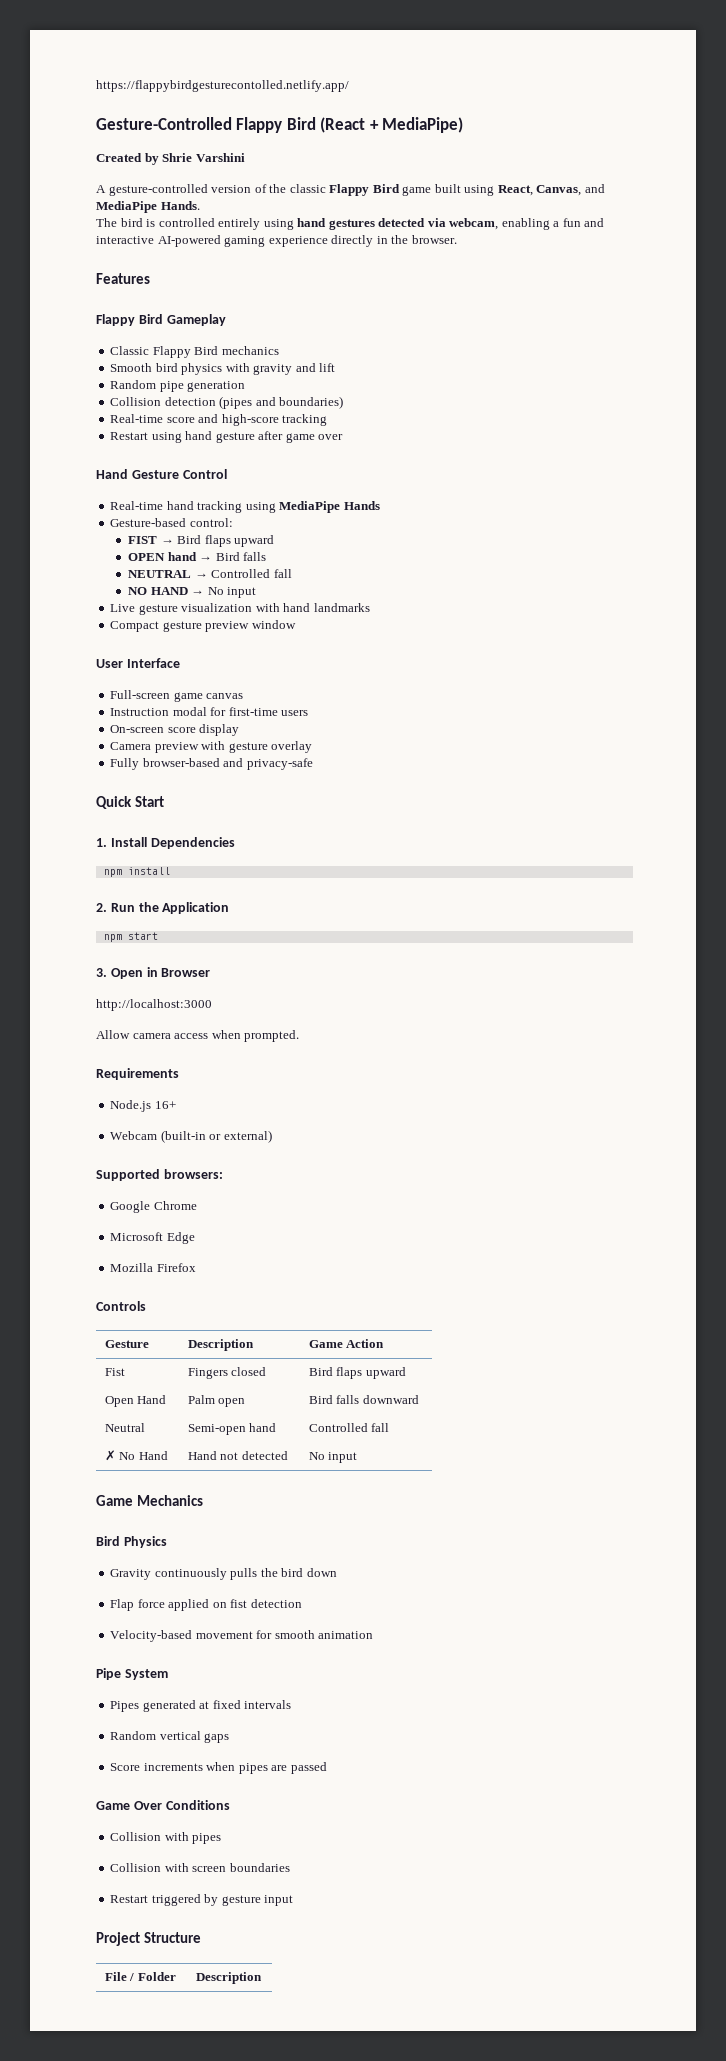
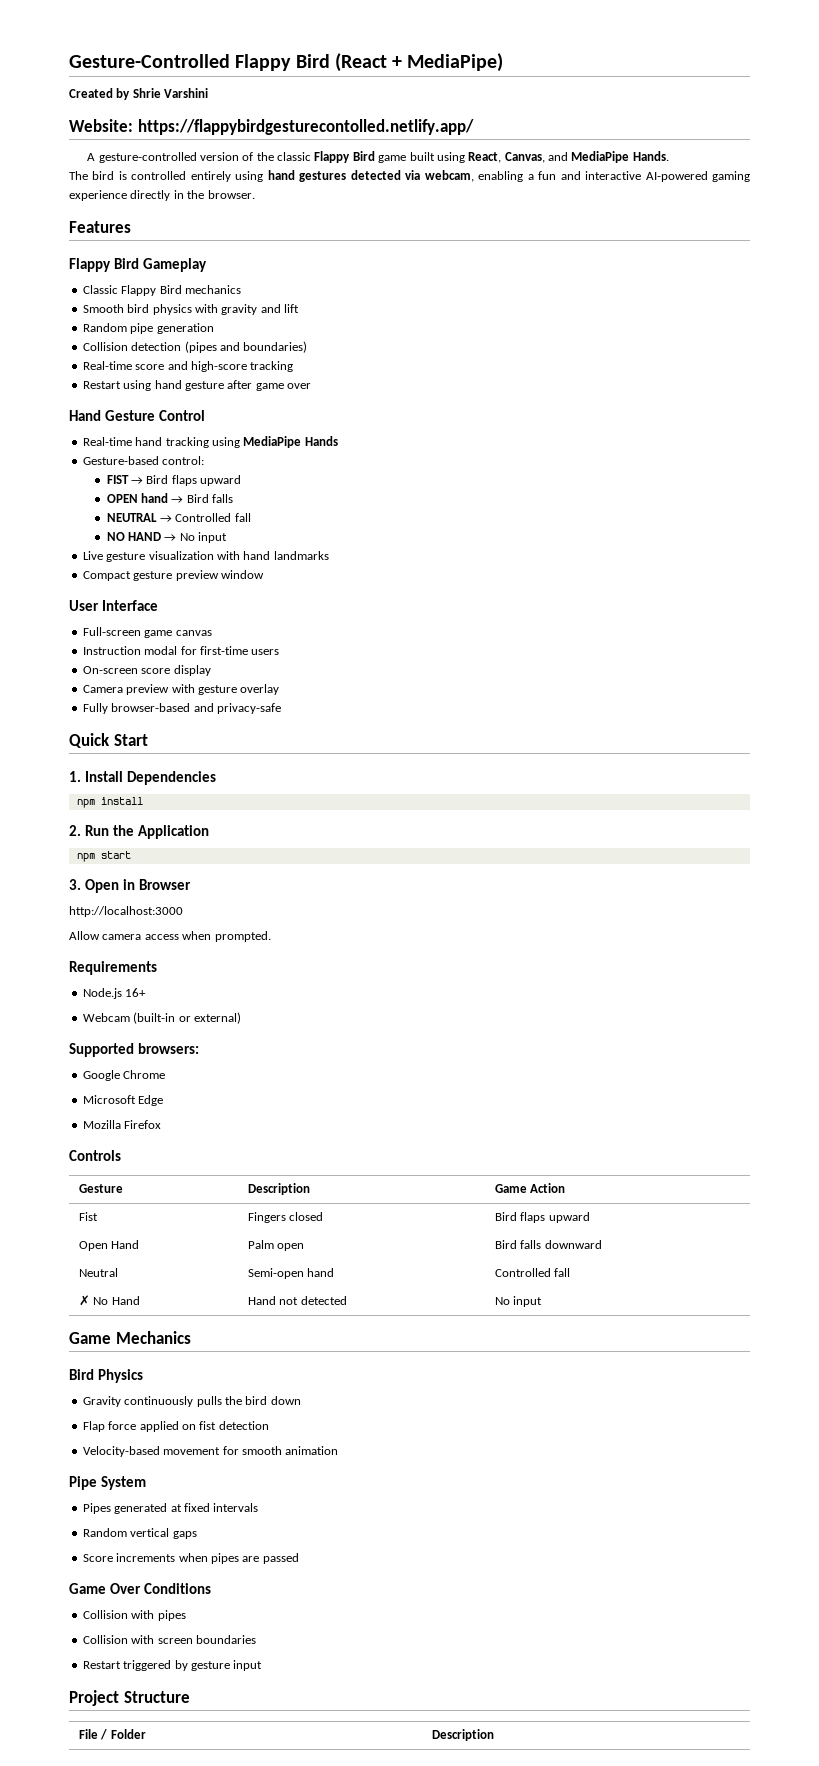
- https://flappybirdgesturecontolled.netlify.app/
+ Website: https://flappybirdgesturecontolled.netlify.app/

